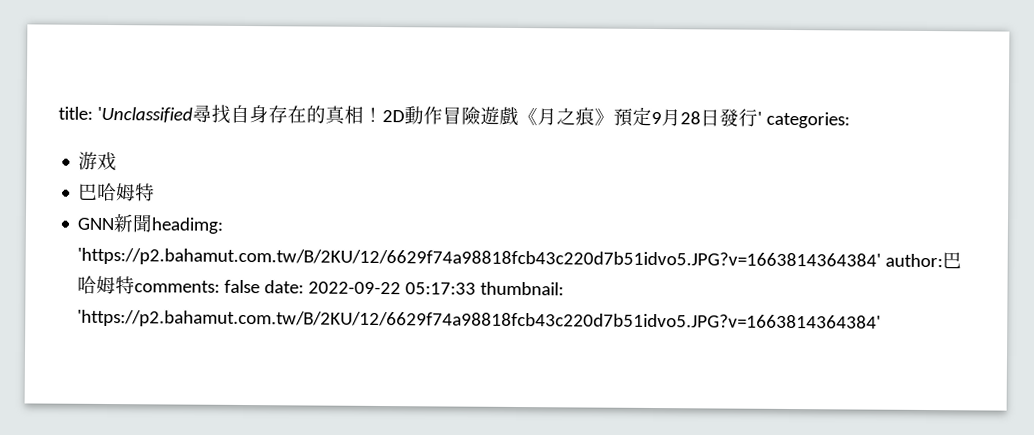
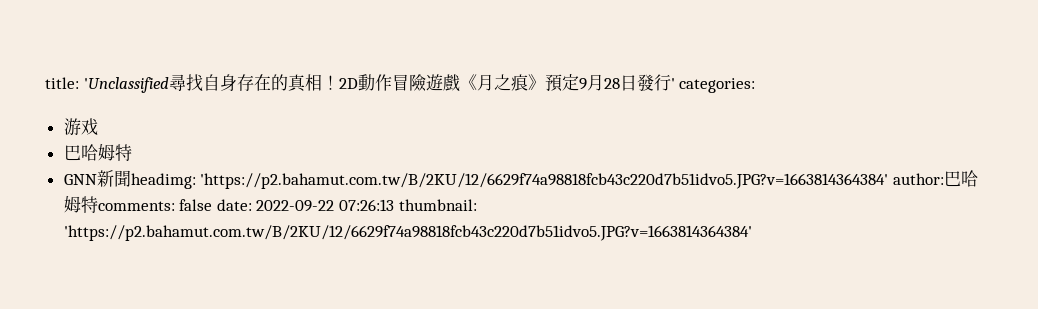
- GNN新聞headimg: 'https://p2.bahamut.com.tw/B/2KU/12/6629f74a98818fcb43c220d7b51idvo5.JPG?v=1663814364384' author:巴哈姆特comments: false date: 2022-09-22 05:17:33 thumbnail: 'https://p2.bahamut.com.tw/B/2KU/12/6629f74a98818fcb43c220d7b51idvo5.JPG?v=1663814364384'
+ GNN新聞headimg: 'https://p2.bahamut.com.tw/B/2KU/12/6629f74a98818fcb43c220d7b51idvo5.JPG?v=1663814364384' author:巴哈姆特comments: false date: 2022-09-22 07:26:13 thumbnail: 'https://p2.bahamut.com.tw/B/2KU/12/6629f74a98818fcb43c220d7b51idvo5.JPG?v=1663814364384'

